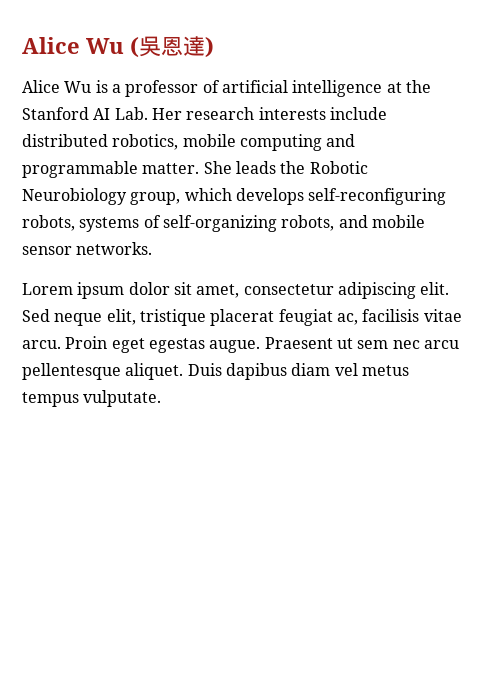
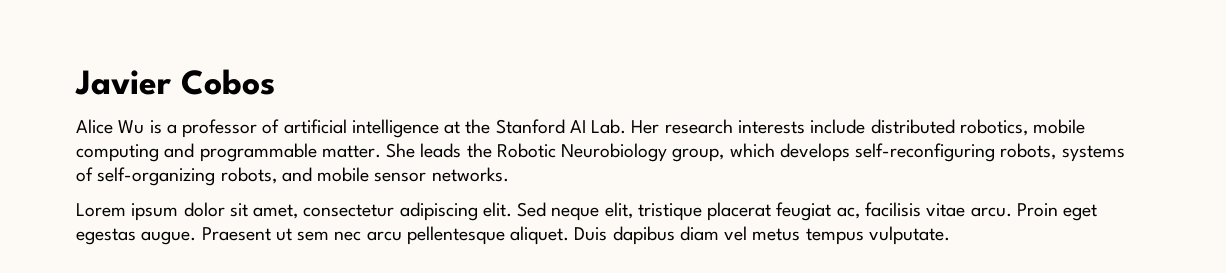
- Alice Wu (吳恩達)
+ Javier Cobos

